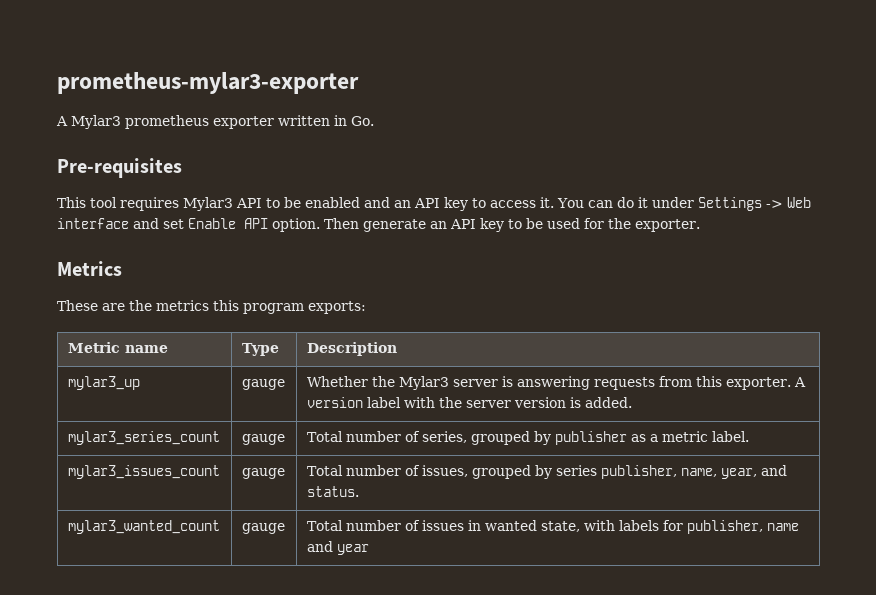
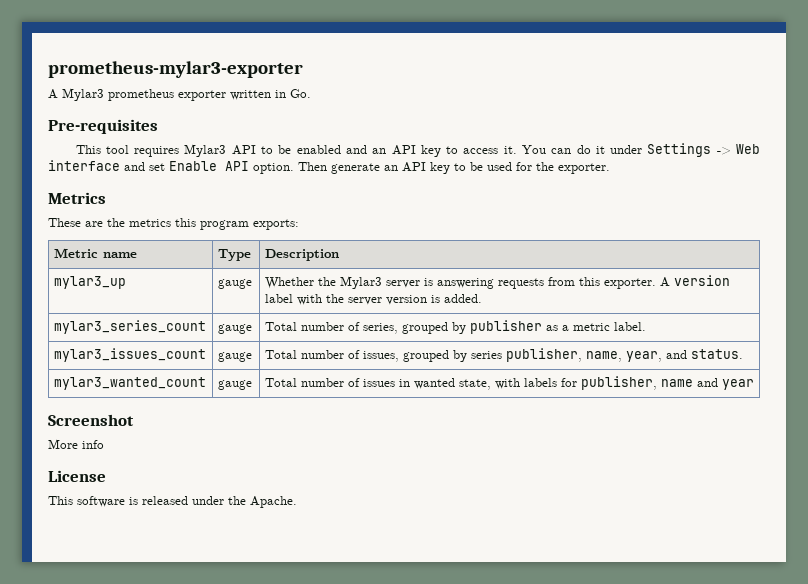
+ Screenshot
+ More info
+ License
+ This software is released under the Apache.

